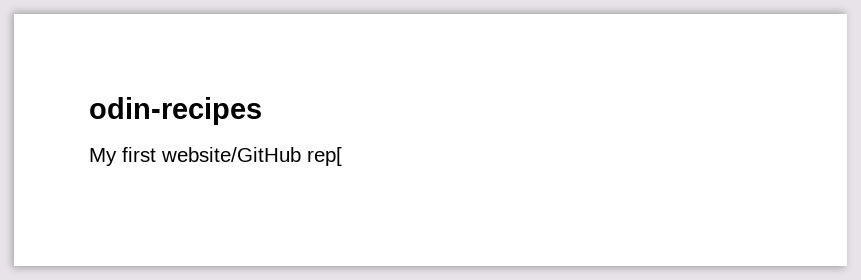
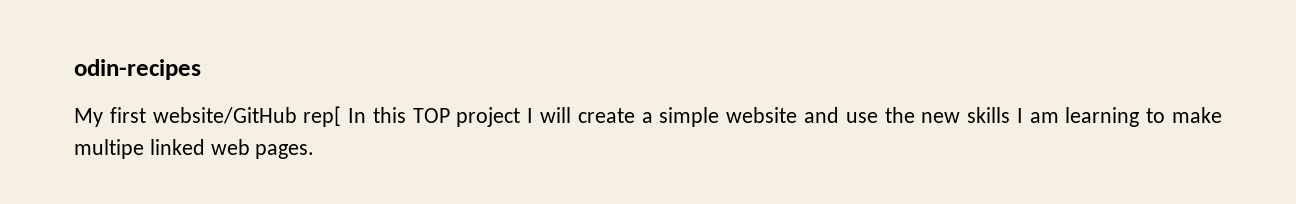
- My first website/GitHub rep[
+ My first website/GitHub rep[ In this TOP project I will create a simple website and use the new skills I am learning to make multipe linked web pages.

